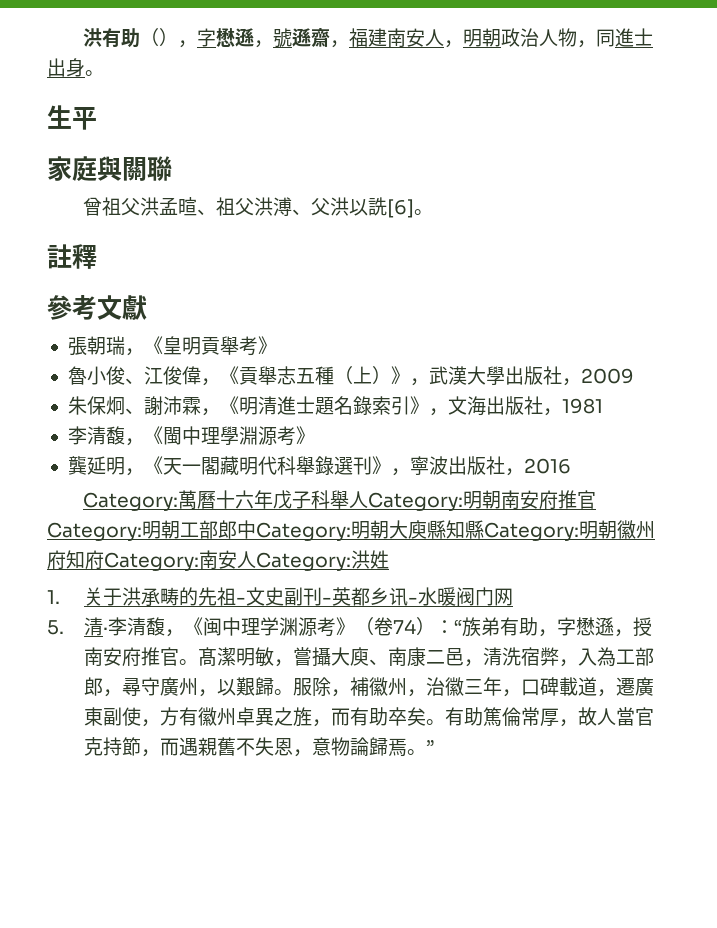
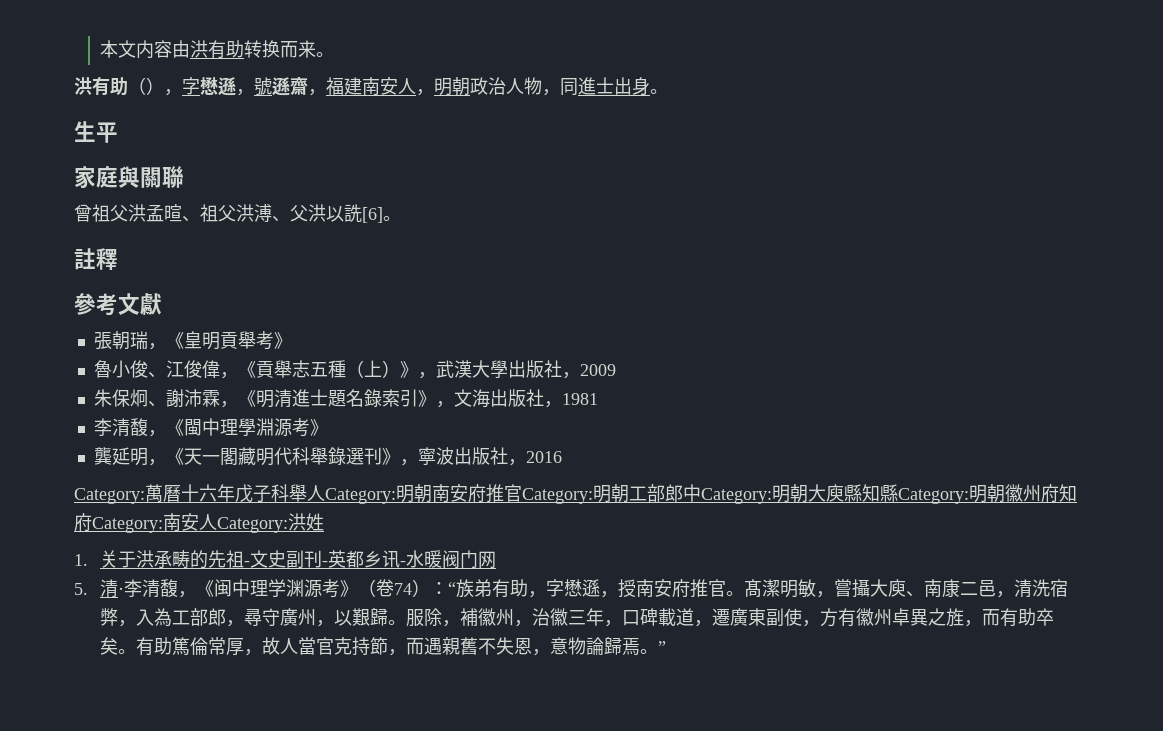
+ 本文内容由洪有助转换而来。

